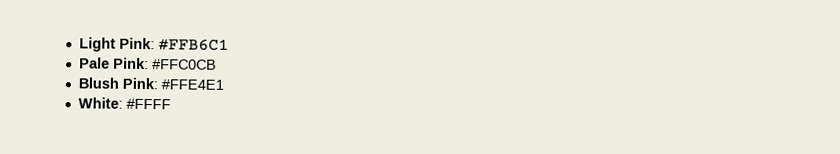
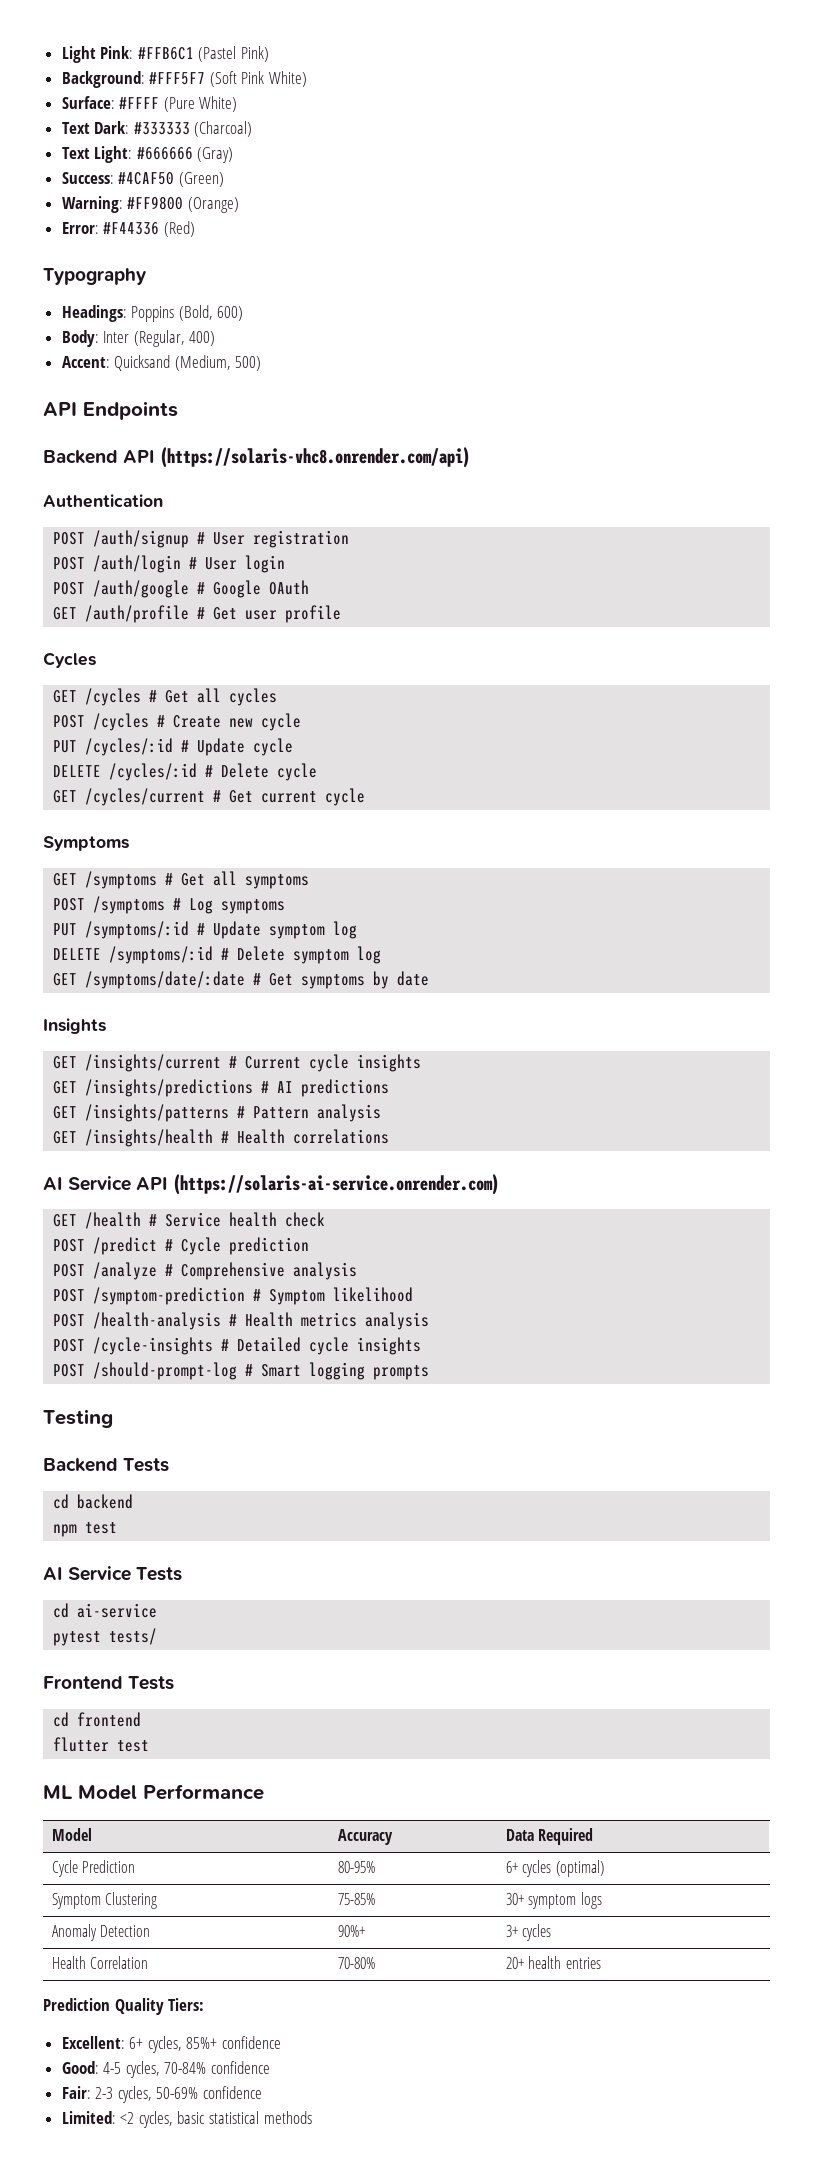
- Light Pink: #FFB6C1
- Pale Pink: #FFC0CB
- Blush Pink: #FFE4E1
- White: #FFFF
+ Light Pink: #FFB6C1 (Pastel Pink)
+ Background: #FFF5F7 (Soft Pink White)
+ Surface: #FFFF (Pure White)
+ Text Dark: #333333 (Charcoal)
+ Text Light: #666666 (Gray)
+ Success: #4CAF50 (Green)
+ Warning: #FF9800 (Orange)
+ Error: #F44336 (Red)
+ Typography
+ Headings: Poppins (Bold, 600)
+ Body: Inter (Regular, 400)
+ Accent: Quicksand (Medium, 500)
+ API Endpoints
+ Backend API (https://solaris-vhc8.onrender.com/api)
+ Authentication
+ POST /auth/signup # User registration
+ POST /auth/login # User login
+ POST /auth/google # Google OAuth
+ GET /auth/profile # Get user profile
+ Cycles
+ GET /cycles # Get all cycles
+ POST /cycles # Create new cycle
+ PUT /cycles/:id # Update cycle
+ DELETE /cycles/:id # Delete cycle
+ GET /cycles/current # Get current cycle
+ Symptoms
+ GET /symptoms # Get all symptoms
+ POST /symptoms # Log symptoms
+ PUT /symptoms/:id # Update symptom log
+ DELETE /symptoms/:id # Delete symptom log
+ GET /symptoms/date/:date # Get symptoms by date
+ Insights
+ GET /insights/current # Current cycle insights
+ GET /insights/predictions # AI predictions
+ GET /insights/patterns # Pattern analysis
+ GET /insights/health # Health correlations
+ AI Service API (https://solaris-ai-service.onrender.com)
+ GET /health # Service health check
+ POST /predict # Cycle prediction
+ POST /analyze # Comprehensive analysis
+ POST /symptom-prediction # Symptom likelihood
+ POST /health-analysis # Health metrics analysis
+ POST /cycle-insights # Detailed cycle insights
+ POST /should-prompt-log # Smart logging prompts
+ Testing
+ Backend Tests
+ cd backend
+ npm test
+ AI Service Tests
+ cd ai-service
+ pytest tests/
+ Frontend Tests
+ cd frontend
+ flutter test
+ ML Model Performance
+ Model | Accuracy | Data Required
+ Cycle Prediction | 80-95% | 6+ cycles (optimal)
+ Symptom Clustering | 75-85% | 30+ symptom logs
+ Anomaly Detection | 90%+ | 3+ cycles
+ Health Correlation | 70-80% | 20+ health entries
+ Prediction Quality Tiers:
+ Excellent: 6+ cycles, 85%+ confidence
+ Good: 4-5 cycles, 70-84% confidence
+ Fair: 2-3 cycles, 50-69% confidence
+ Limited: <2 cycles, basic statistical methods

